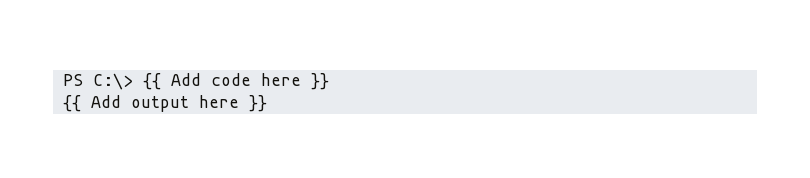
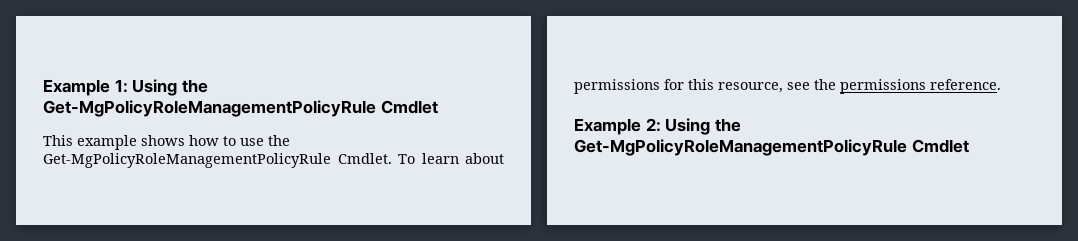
- PS C:\> {{ Add code here }}
- {{ Add output here }}
+ Example 1: Using the Get-MgPolicyRoleManagementPolicyRule Cmdlet
+ This example shows how to use the Get-MgPolicyRoleManagementPolicyRule Cmdlet. To learn about permissions for this resource, see the permissions reference.
+ Example 2: Using the Get-MgPolicyRoleManagementPolicyRule Cmdlet

